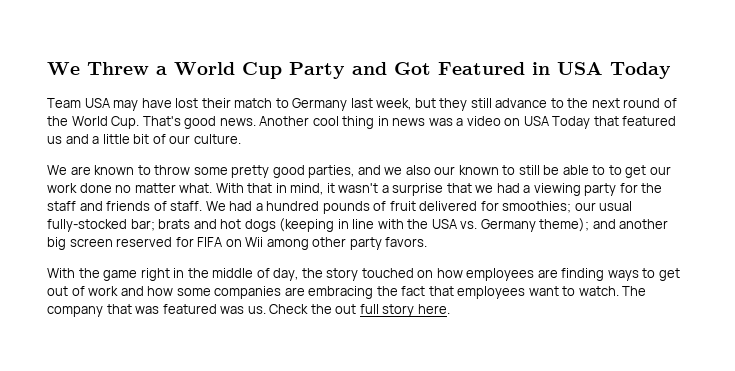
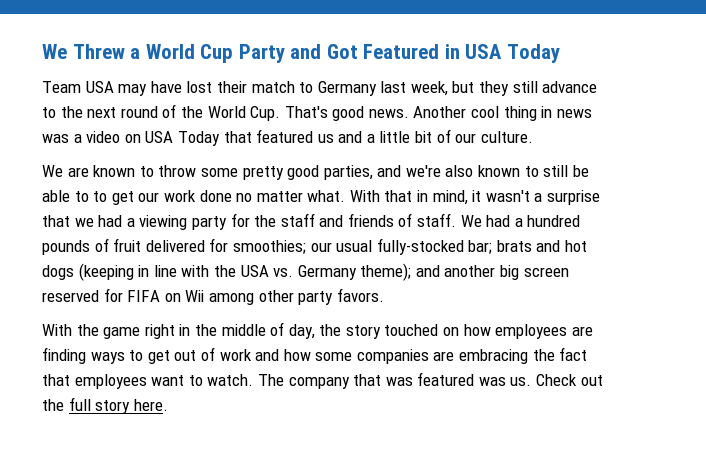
- We are known to throw some pretty good parties, and we also our known to still be able to to get our work done no matter what.
+ We are known to throw some pretty good parties, and we're also known to still be able to to get our work done no matter what.
- Check the out full story here.
+ Check out the full story here.

